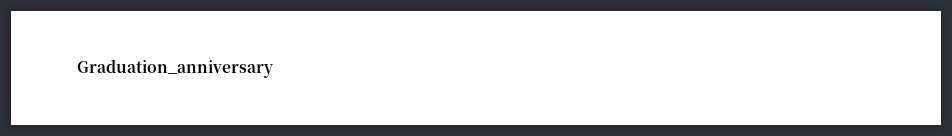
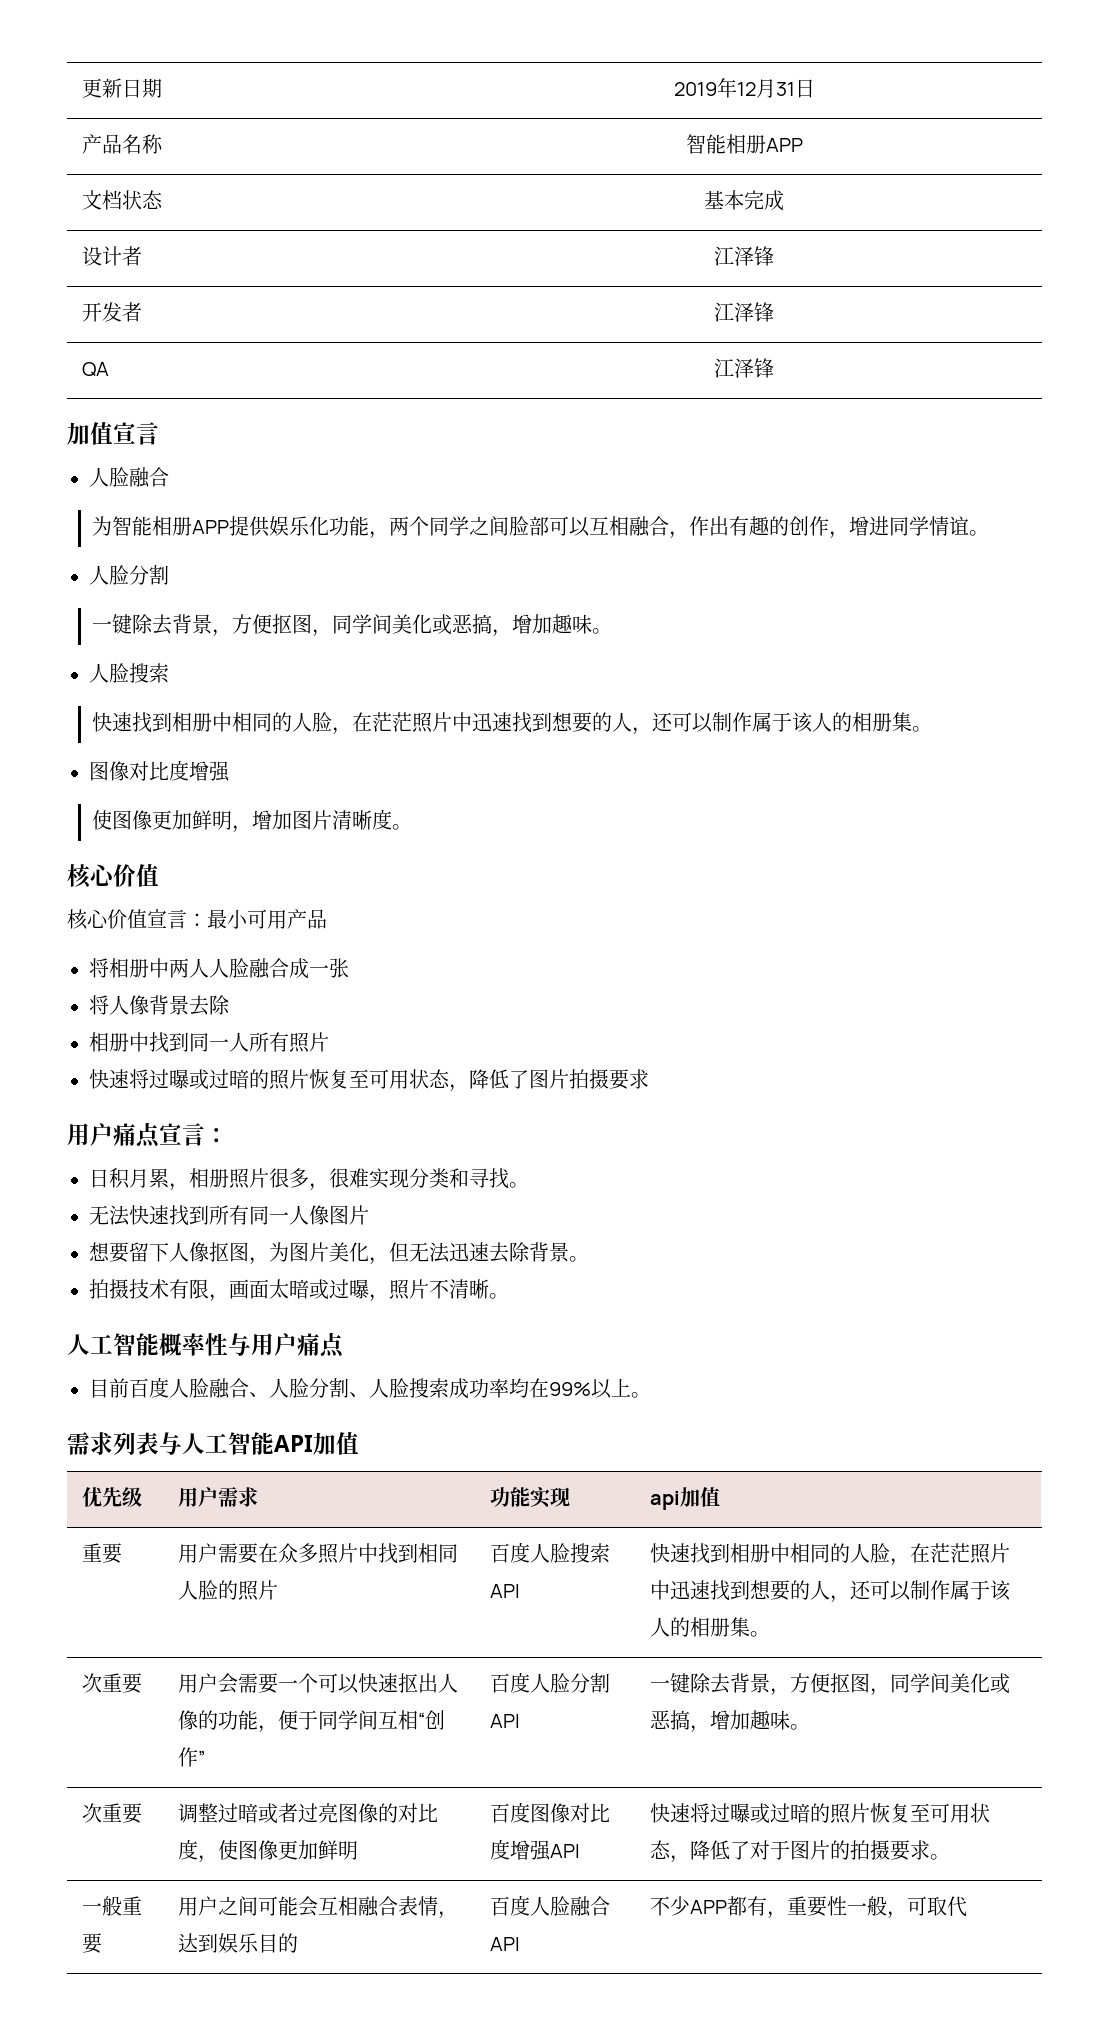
- Graduation_anniversary
+ 更新日期 | 2019年12月31日
+ 产品名称 | 智能相册APP
+ 文档状态 | 基本完成
+ 设计者 | 江泽锋
+ 开发者 | 江泽锋
+ QA | 江泽锋
+ 加值宣言
+ 人脸融合
+ 为智能相册APP提供娱乐化功能，两个同学之间脸部可以互相融合，作出有趣的创作，增进同学情谊。
+ 人脸分割
+ 一键除去背景，方便抠图，同学间美化或恶搞，增加趣味。
+ 人脸搜索
+ 快速找到相册中相同的人脸，在茫茫照片中迅速找到想要的人，还可以制作属于该人的相册集。
+ 图像对比度增强
+ 使图像更加鲜明，增加图片清晰度。
+ 核心价值
+ 核心价值宣言：最小可用产品
+ 将相册中两人人脸融合成一张
+ 将人像背景去除
+ 相册中找到同一人所有照片
+ 快速将过曝或过暗的照片恢复至可用状态，降低了图片拍摄要求
+ 用户痛点宣言：
+ 日积月累，相册照片很多，很难实现分类和寻找。
+ 无法快速找到所有同一人像图片
+ 想要留下人像抠图，为图片美化，但无法迅速去除背景。
+ 拍摄技术有限，画面太暗或过曝，照片不清晰。
+ 人工智能概率性与用户痛点
+ 目前百度人脸融合、人脸分割、人脸搜索成功率均在99%以上。
+ 需求列表与人工智能API加值
+ 优先级 | 用户需求 | 功能实现 | api加值
+ 重要 | 用户需要在众多照片中找到相同人脸的照片 | 百度人脸搜索API | 快速找到相册中相同的人脸，在茫茫照片中迅速找到想要的人，还可以制作属于该人的相册集。
+ 次重要 | 用户会需要一个可以快速抠出人像的功能，便于同学间互相“创作” | 百度人脸分割API | 一键除去背景，方便抠图，同学间美化或恶搞，增加趣味。
+ 次重要 | 调整过暗或者过亮图像的对比度，使图像更加鲜明 | 百度图像对比度增强API | 快速将过曝或过暗的照片恢复至可用状态，降低了对于图片的拍摄要求。
+ 一般重要 | 用户之间可能会互相融合表情，达到娱乐目的 | 百度人脸融合API | 不少APP都有，重要性一般，可取代

